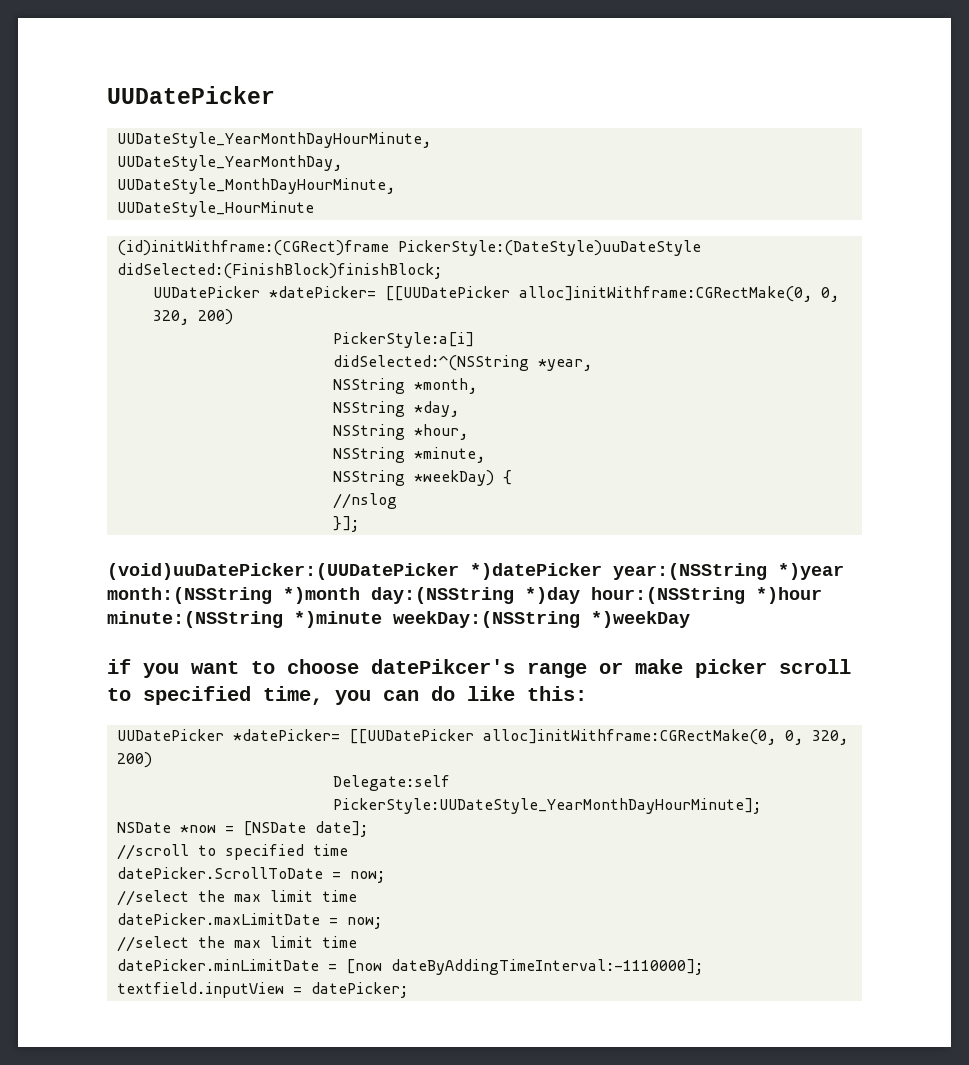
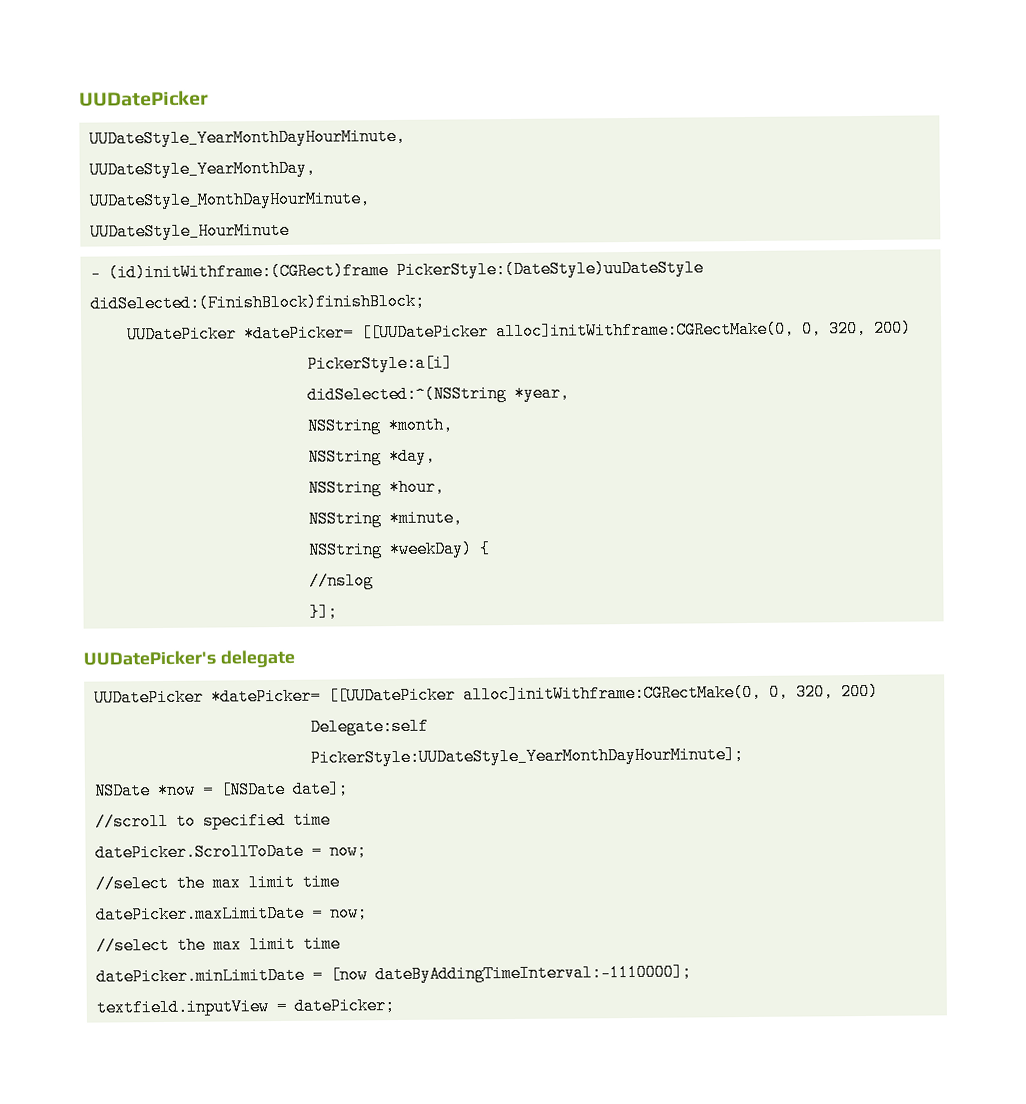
- (id)initWithframe:(CGRect)frame PickerStyle:(DateStyle)uuDateStyle didSelected:(FinishBlock)finishBlock;
+ - (id)initWithframe:(CGRect)frame PickerStyle:(DateStyle)uuDateStyle didSelected:(FinishBlock)finishBlock;
- (void)uuDatePicker:(UUDatePicker *)datePicker year:(NSString *)year month:(NSString *)month day:(NSString *)day hour:(NSString *)hour minute:(NSString *)minute weekDay:(NSString *)weekDay
- if you want to choose datePikcer's range or make picker scroll to specified time, you can do like this:
+ UUDatePicker's delegate

